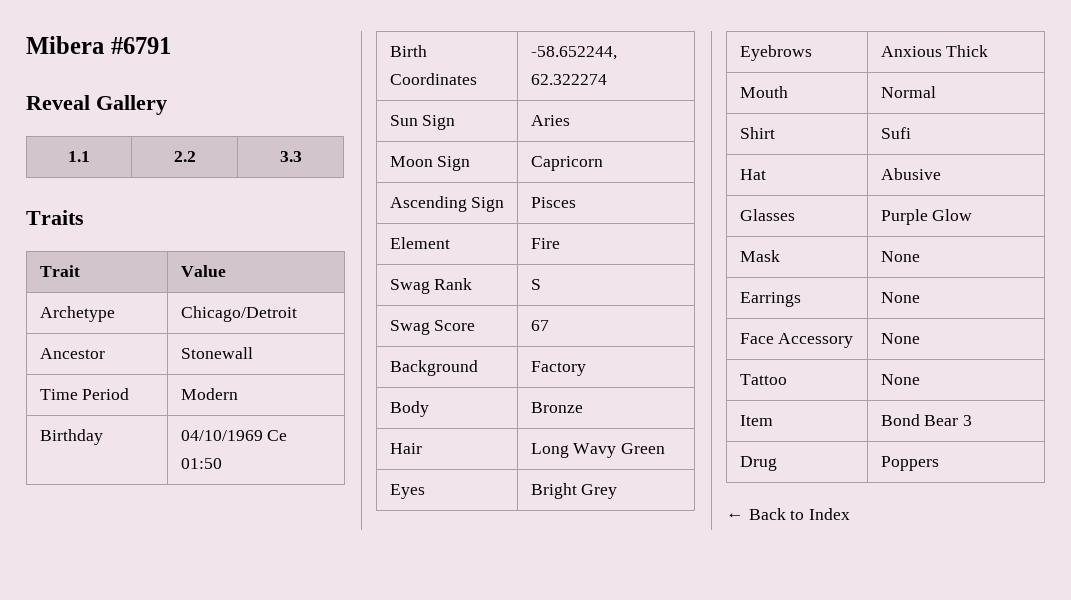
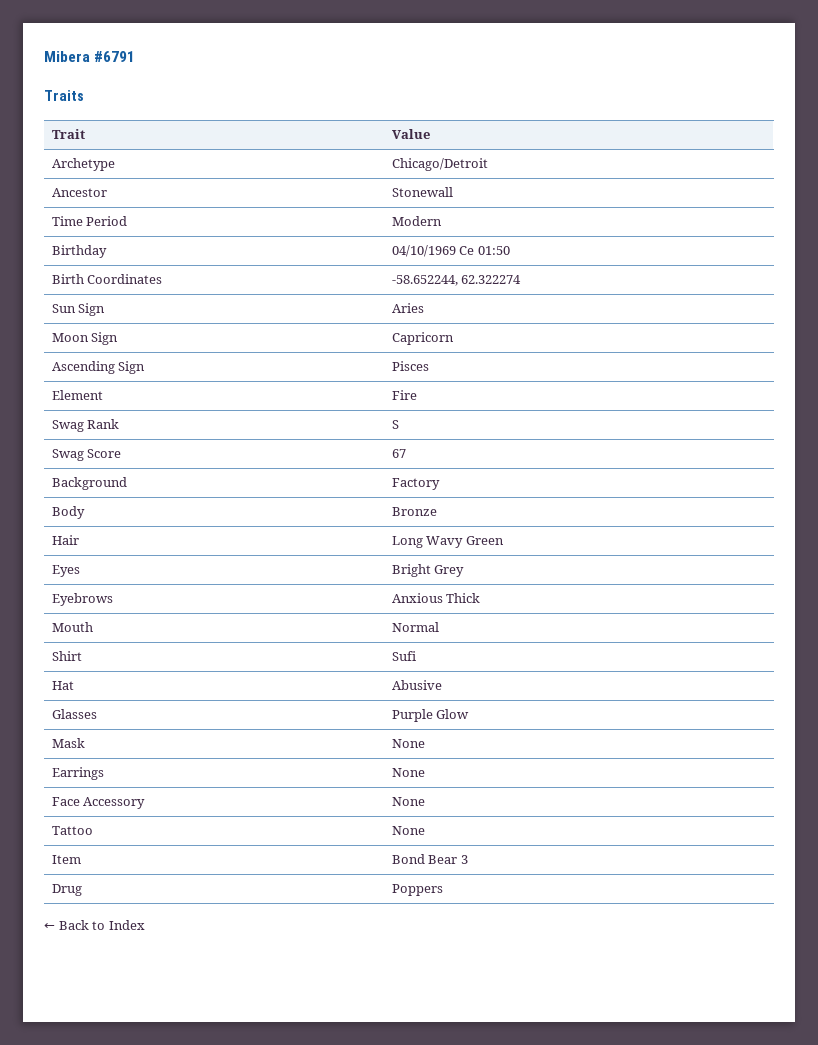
- Reveal Gallery
- 1.1 | 2.2 | 3.3

